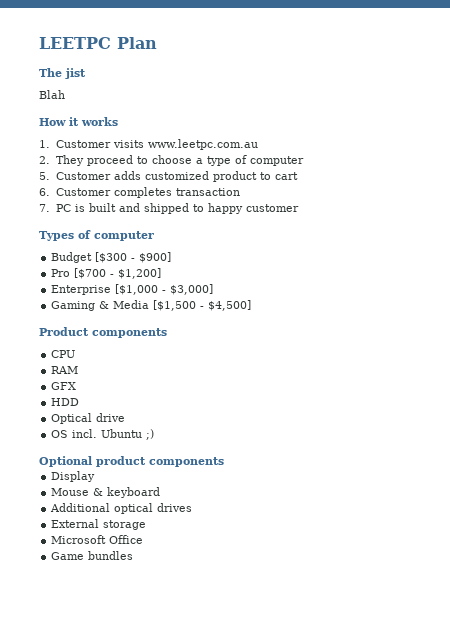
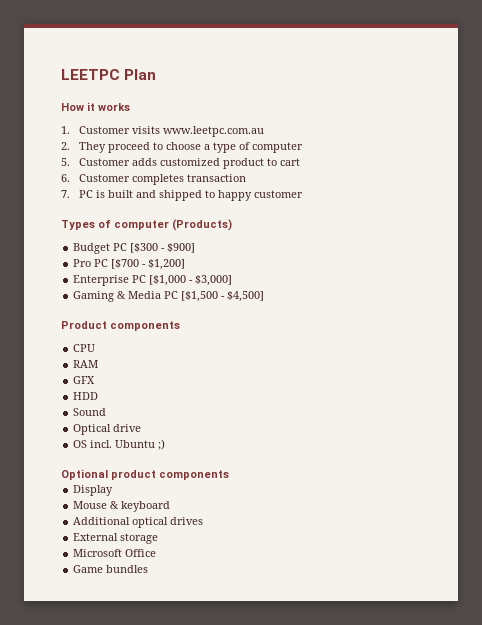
- The jist
- Blah
- Types of computer
+ Types of computer (Products)
- Budget [$300 - $900]
+ Budget PC [$300 - $900]
- Pro [$700 - $1,200]
+ Pro PC [$700 - $1,200]
- Enterprise [$1,000 - $3,000]
+ Enterprise PC [$1,000 - $3,000]
- Gaming & Media [$1,500 - $4,500]
+ Gaming & Media PC [$1,500 - $4,500]
+ Sound

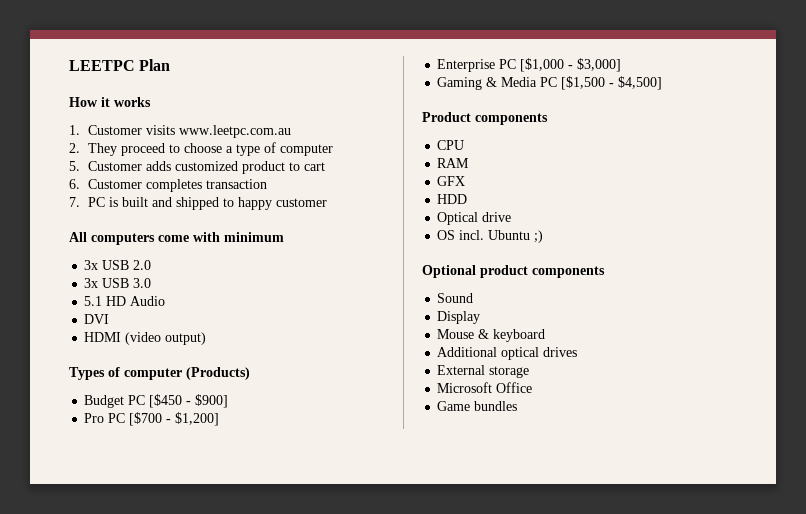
+ All computers come with minimum
+ 3x USB 2.0
+ 3x USB 3.0
+ 5.1 HD Audio
+ DVI
+ HDMI (video output)
- Budget PC [$300 - $900]
+ Budget PC [$450 - $900]
- Sound
+ Sound

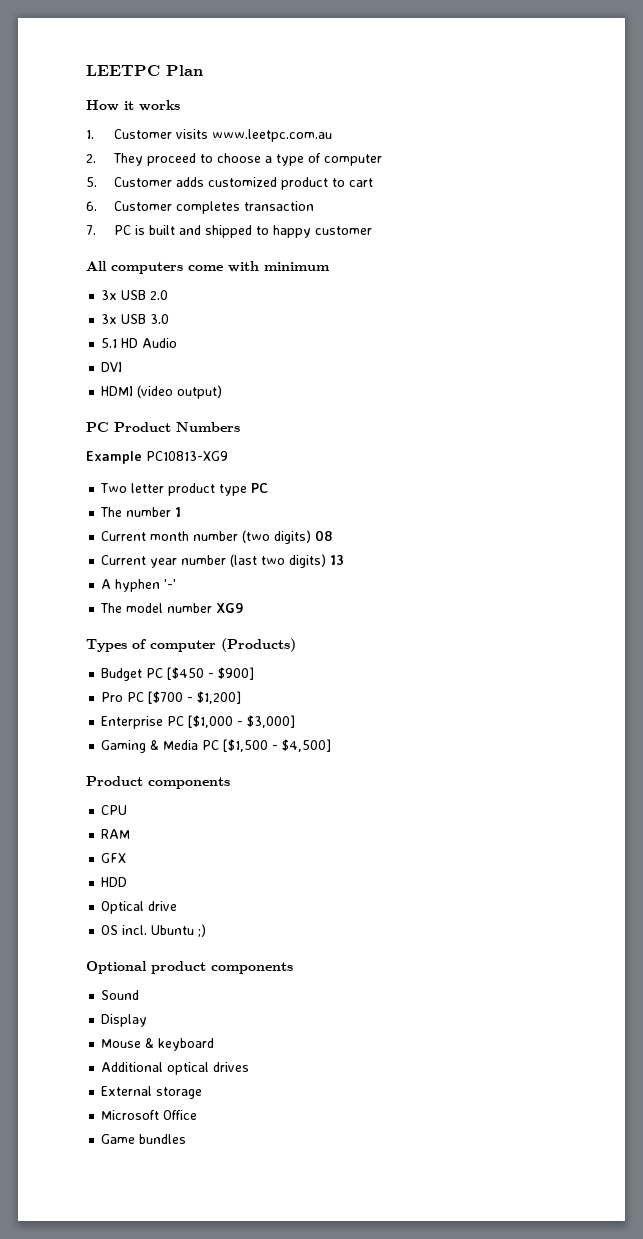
+ PC Product Numbers
+ Example PC10813-XG9
+ Two letter product type PC
+ The number 1
+ Current month number (two digits) 08
+ Current year number (last two digits) 13
+ A hyphen '-'
+ The model number XG9

